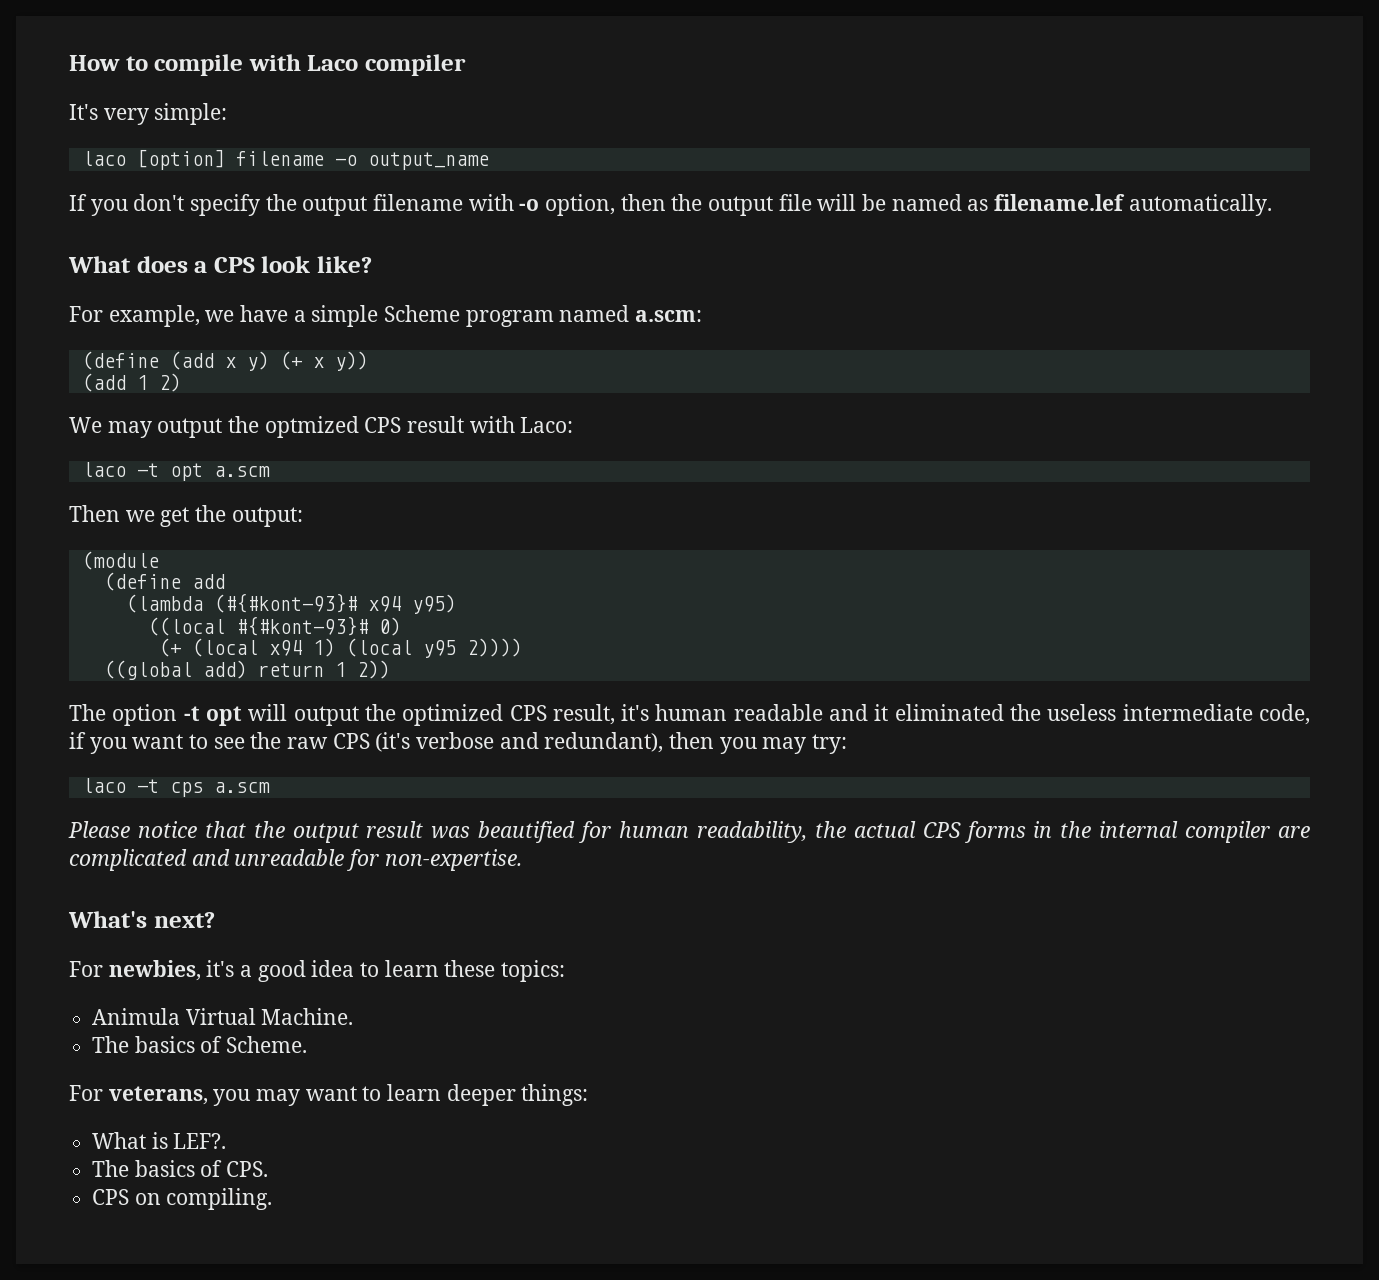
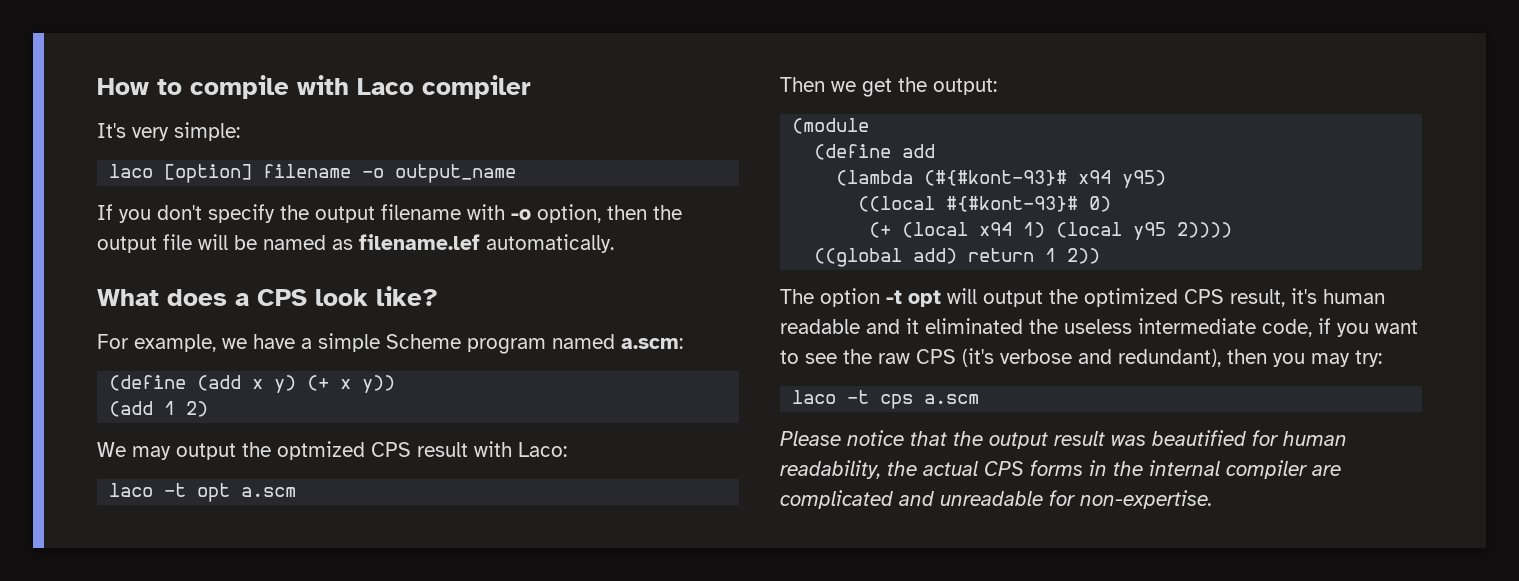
- What's next?
- For newbies, it's a good idea to learn these topics:
- Animula Virtual Machine.
- The basics of Scheme.
- For veterans, you may want to learn deeper things:
- What is LEF?.
- The basics of CPS.
- CPS on compiling.

